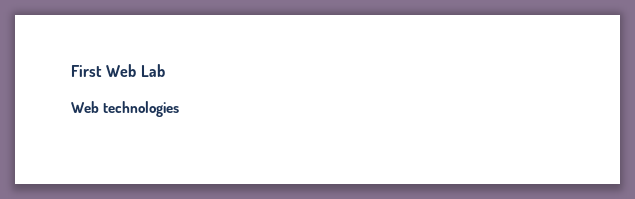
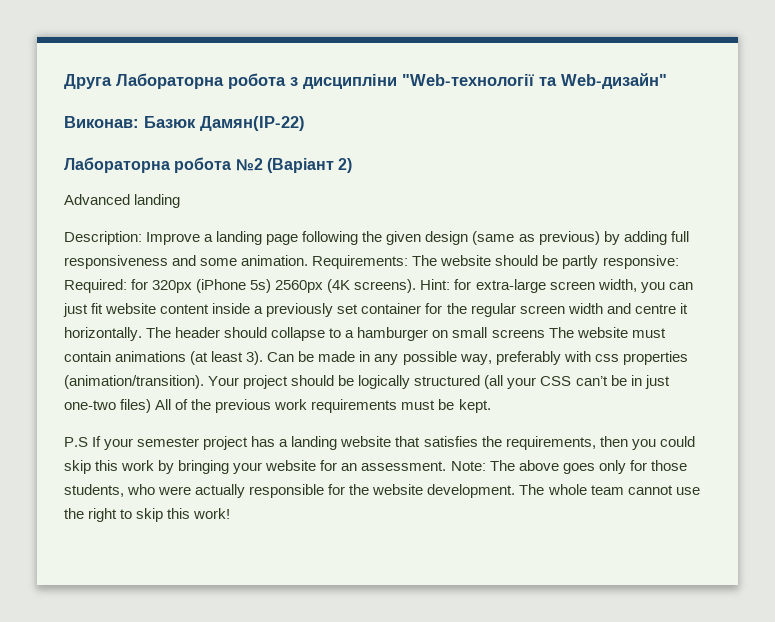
- First Web Lab
- Web technologies
+ Друга Лабораторна робота з дисципліни "Web-технології та Web-дизайн"
+ Виконав: Базюк Дамян(ІР-22)
+ Лабораторна робота №2 (Варіант 2)
+ Advanced landing
+ Description: Improve a landing page following the given design (same as previous) by adding full responsiveness and some animation. Requirements: The website should be partly responsive: Required: for 320px (iPhone 5s) 2560px (4K screens). Hint: for extra-large screen width, you can just fit website content inside a previously set container for the regular screen width and centre it horizontally. The header should collapse to a hamburger on small screens The website must contain animations (at least 3). Can be made in any possible way, preferably with css properties (animation/transition). Your project should be logically structured (all your CSS can’t be in just one-two files) All of the previous work requirements must be kept.
+ P.S If your semester project has a landing website that satisfies the requirements, then you could skip this work by bringing your website for an assessment. Note: The above goes only for those students, who were actually responsible for the website development. The whole team cannot use the right to skip this work!

